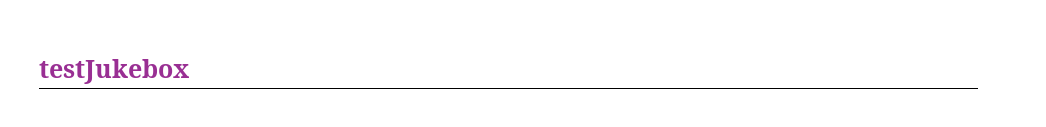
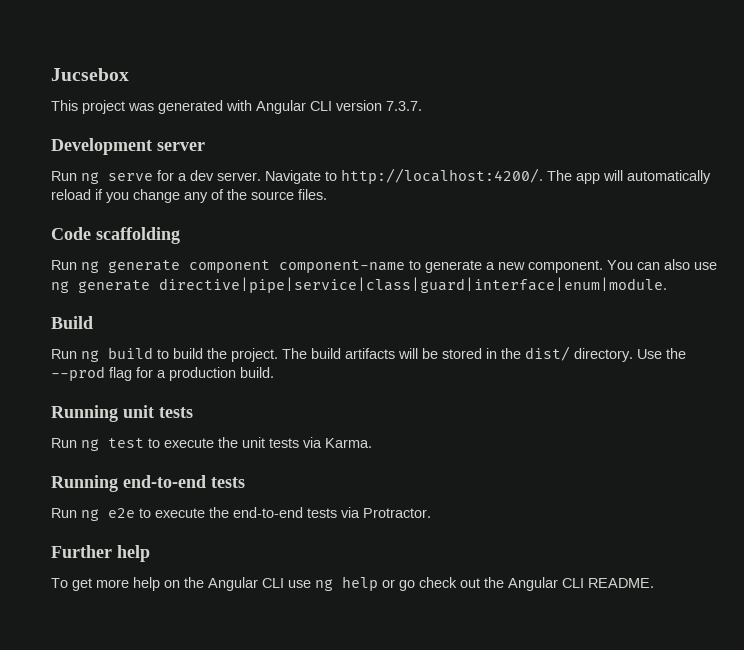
- testJukebox
+ Jucsebox
+ This project was generated with Angular CLI version 7.3.7.
+ Development server
+ Run ng serve for a dev server. Navigate to http://localhost:4200/. The app will automatically reload if you change any of the source files.
+ Code scaffolding
+ Run ng generate component component-name to generate a new component. You can also use ng generate directive|pipe|service|class|guard|interface|enum|module.
+ Build
+ Run ng build to build the project. The build artifacts will be stored in the dist/ directory. Use the --prod flag for a production build.
+ Running unit tests
+ Run ng test to execute the unit tests via Karma.
+ Running end-to-end tests
+ Run ng e2e to execute the end-to-end tests via Protractor.
+ Further help
+ To get more help on the Angular CLI use ng help or go check out the Angular CLI README.

